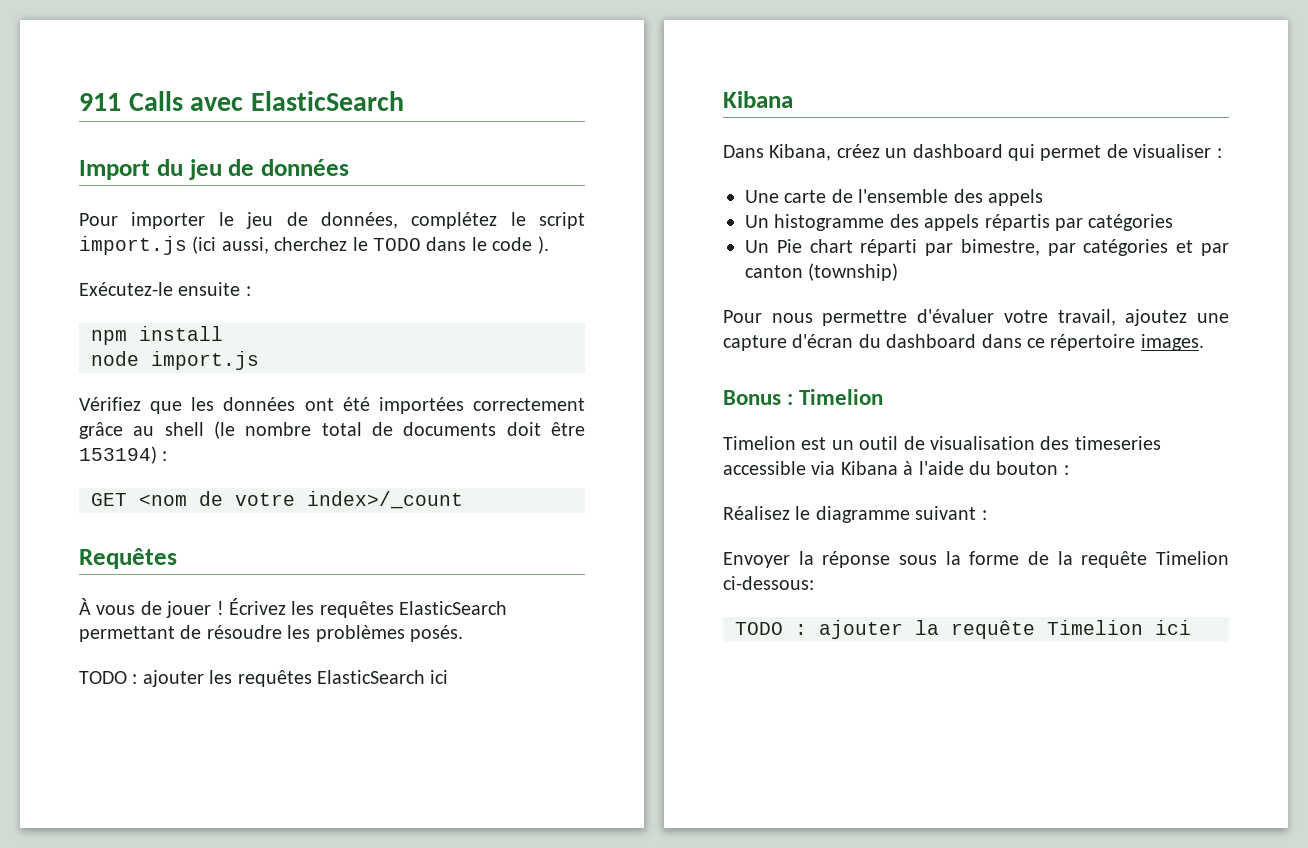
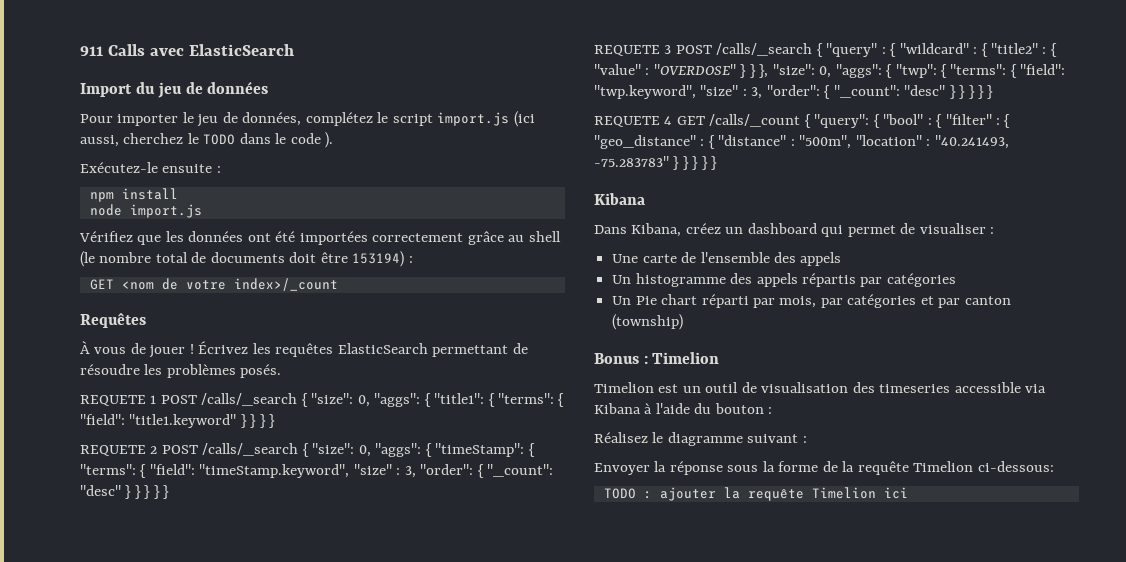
- TODO : ajouter les requêtes ElasticSearch ici
+ REQUETE 1 POST /calls/_search { "size": 0, "aggs": { "title1": { "terms": { "field": "title1.keyword" } } } }
+ REQUETE 2 POST /calls/_search { "size": 0, "aggs": { "timeStamp": { "terms": { "field": "timeStamp.keyword", "size" : 3, "order": { "_count": "desc" } } } } }
+ REQUETE 3 POST /calls/_search { "query" : { "wildcard" : { "title2" : { "value" : "OVERDOSE" } } }, "size": 0, "aggs": { "twp": { "terms": { "field": "twp.keyword", "size" : 3, "order": { "_count": "desc" } } } } }
+ REQUETE 4 GET /calls/_count { "query": { "bool" : { "filter" : { "geo_distance" : { "distance" : "500m", "location" : "40.241493, -75.283783" } } } } }
- Un Pie chart réparti par bimestre, par catégories et par canton (township)
+ Un Pie chart réparti par mois, par catégories et par canton (township)
- Pour nous permettre d'évaluer votre travail, ajoutez une capture d'écran du dashboard dans ce répertoire images.

